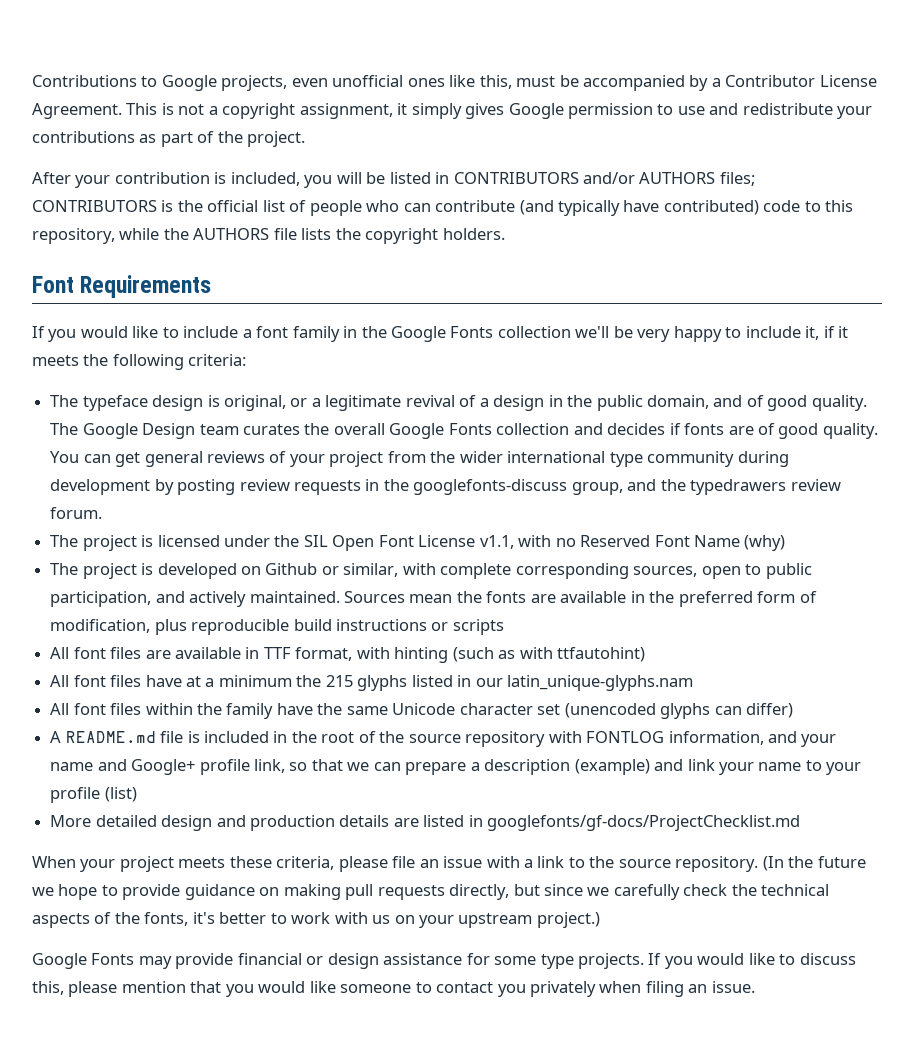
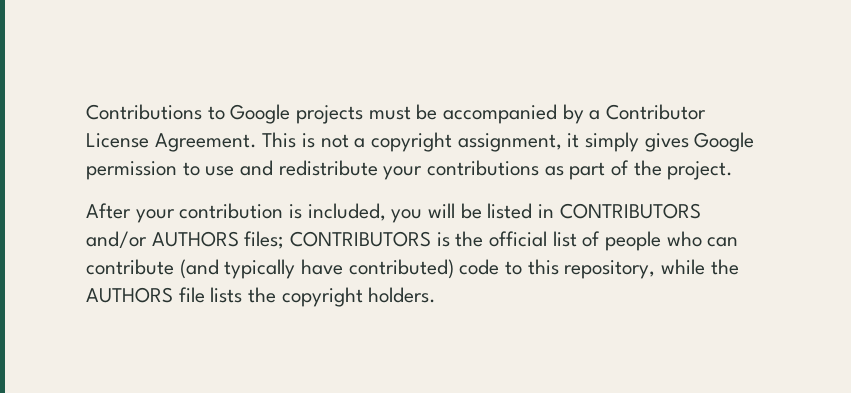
- Contributions to Google projects, even unofficial ones like this, must be accompanied by a Contributor License Agreement.
+ Contributions to Google projects must be accompanied by a Contributor License Agreement.
- Font Requirements
- If you would like to include a font family in the Google Fonts collection we'll be very happy to include it, if it meets the following criteria:
- The typeface design is original, or a legitimate revival of a design in the public domain, and of good quality. The Google Design team curates the overall Google Fonts collection and decides if fonts are of good quality. You can get general reviews of your project from the wider international type community during development by posting review requests in the googlefonts-discuss group, and the typedrawers review forum.
- The project is licensed under the SIL Open Font License v1.1, with no Reserved Font Name (why)
- The project is developed on Github or similar, with complete corresponding sources, open to public participation, and actively maintained. Sources mean the fonts are available in the preferred form of modification, plus reproducible build instructions or scripts
- All font files are available in TTF format, with hinting (such as with ttfautohint)
- All font files have at a minimum the 215 glyphs listed in our latin_unique-glyphs.nam
- All font files within the family have the same Unicode character set (unencoded glyphs can differ)
- A README.md file is included in the root of the source repository with FONTLOG information, and your name and Google+ profile link, so that we can prepare a description (example) and link your name to your profile (list)
- More detailed design and production details are listed in googlefonts/gf-docs/ProjectChecklist.md
- When your project meets these criteria, please file an issue with a link to the source repository. (In the future we hope to provide guidance on making pull requests directly, but since we carefully check the technical aspects of the fonts, it's better to work with us on your upstream project.)
- Google Fonts may provide financial or design assistance for some type projects. If you would like to discuss this, please mention that you would like someone to contact you privately when filing an issue.

